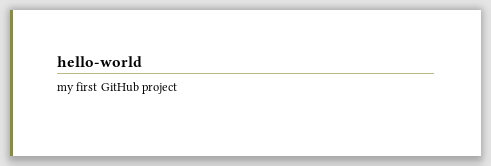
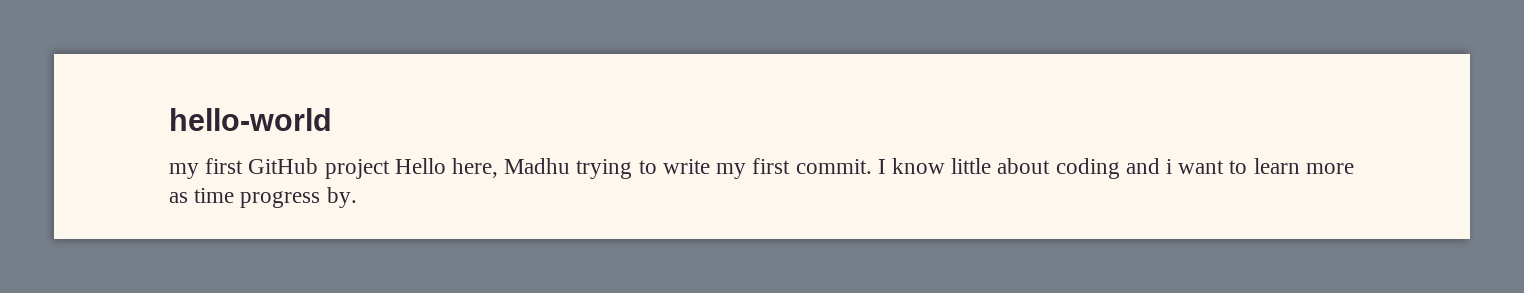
- my first GitHub project
+ my first GitHub project Hello here, Madhu trying to write my first commit. I know little about coding and i want to learn more as time progress by.

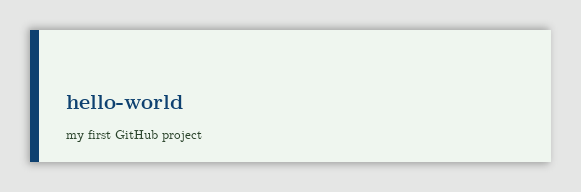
- my first GitHub project Hello here, Madhu trying to write my first commit. I know little about coding and i want to learn more as time progress by.
+ my first GitHub project

